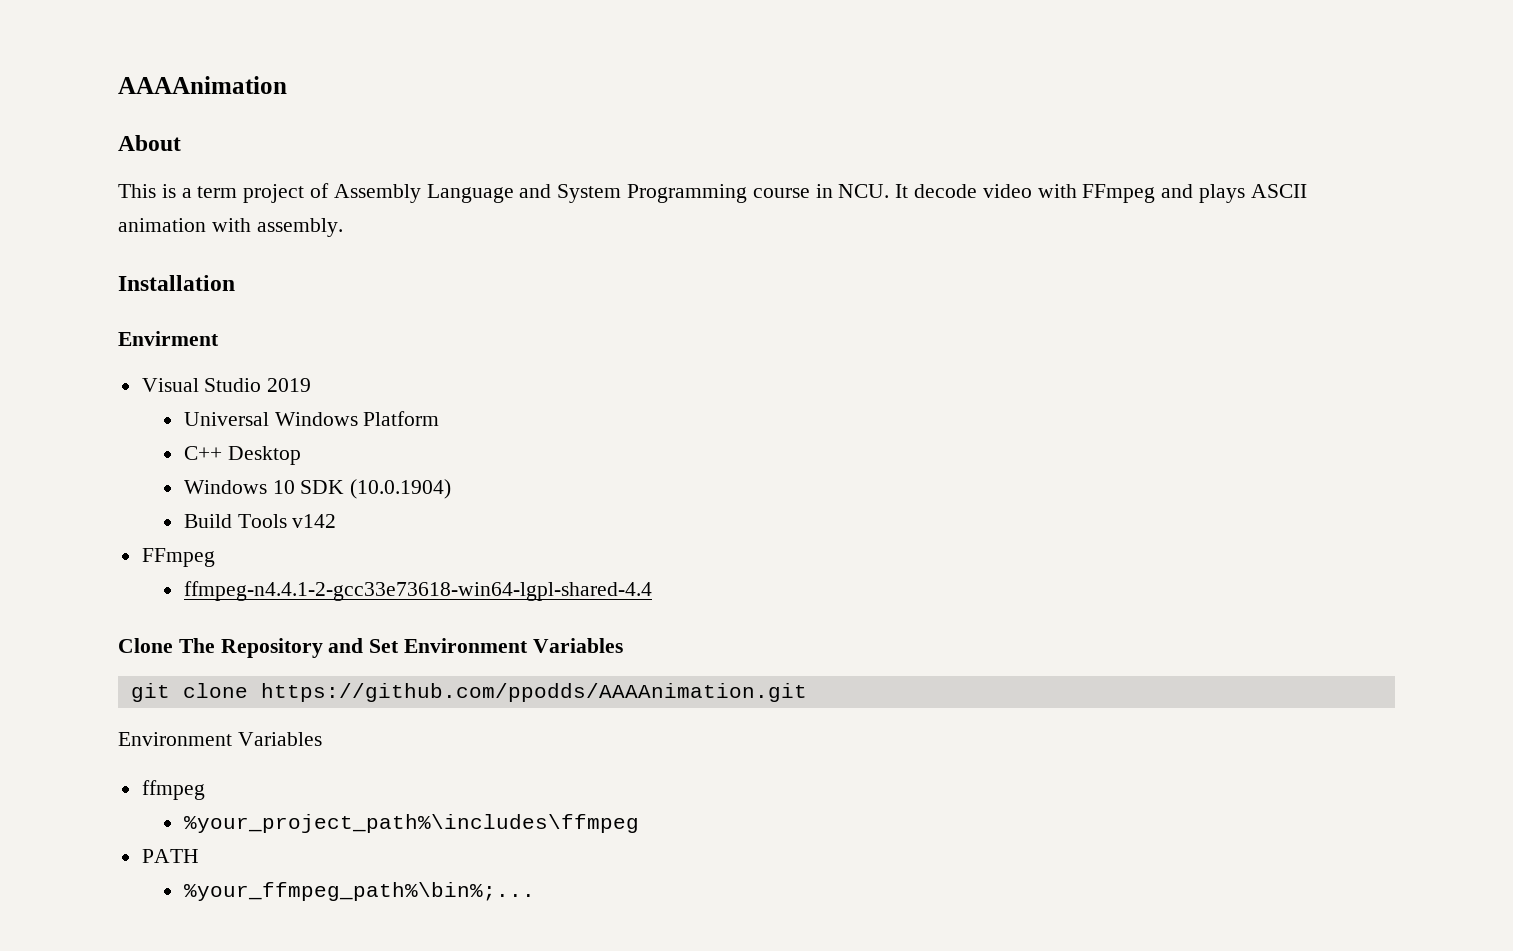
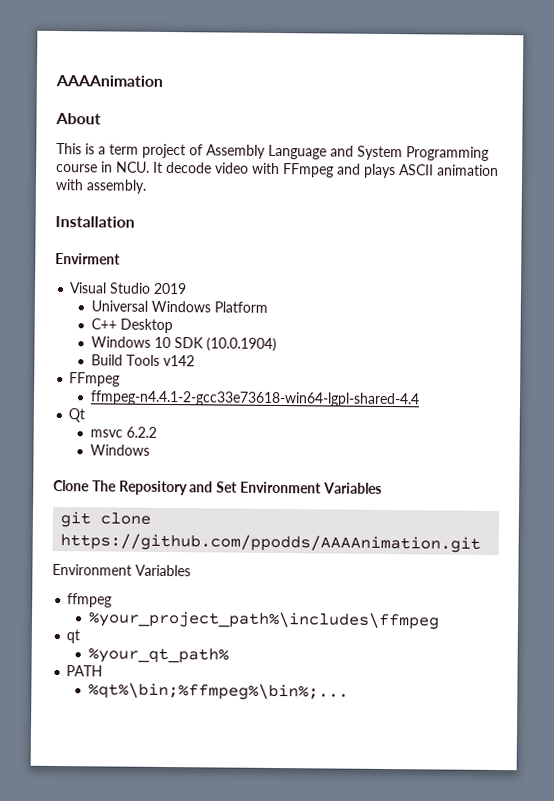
+ Qt
+ msvc 6.2.2
+ Windows
+ qt
+ %your_qt_path%
- %your_ffmpeg_path%\bin%;...
+ %qt%\bin;%ffmpeg%\bin%;...

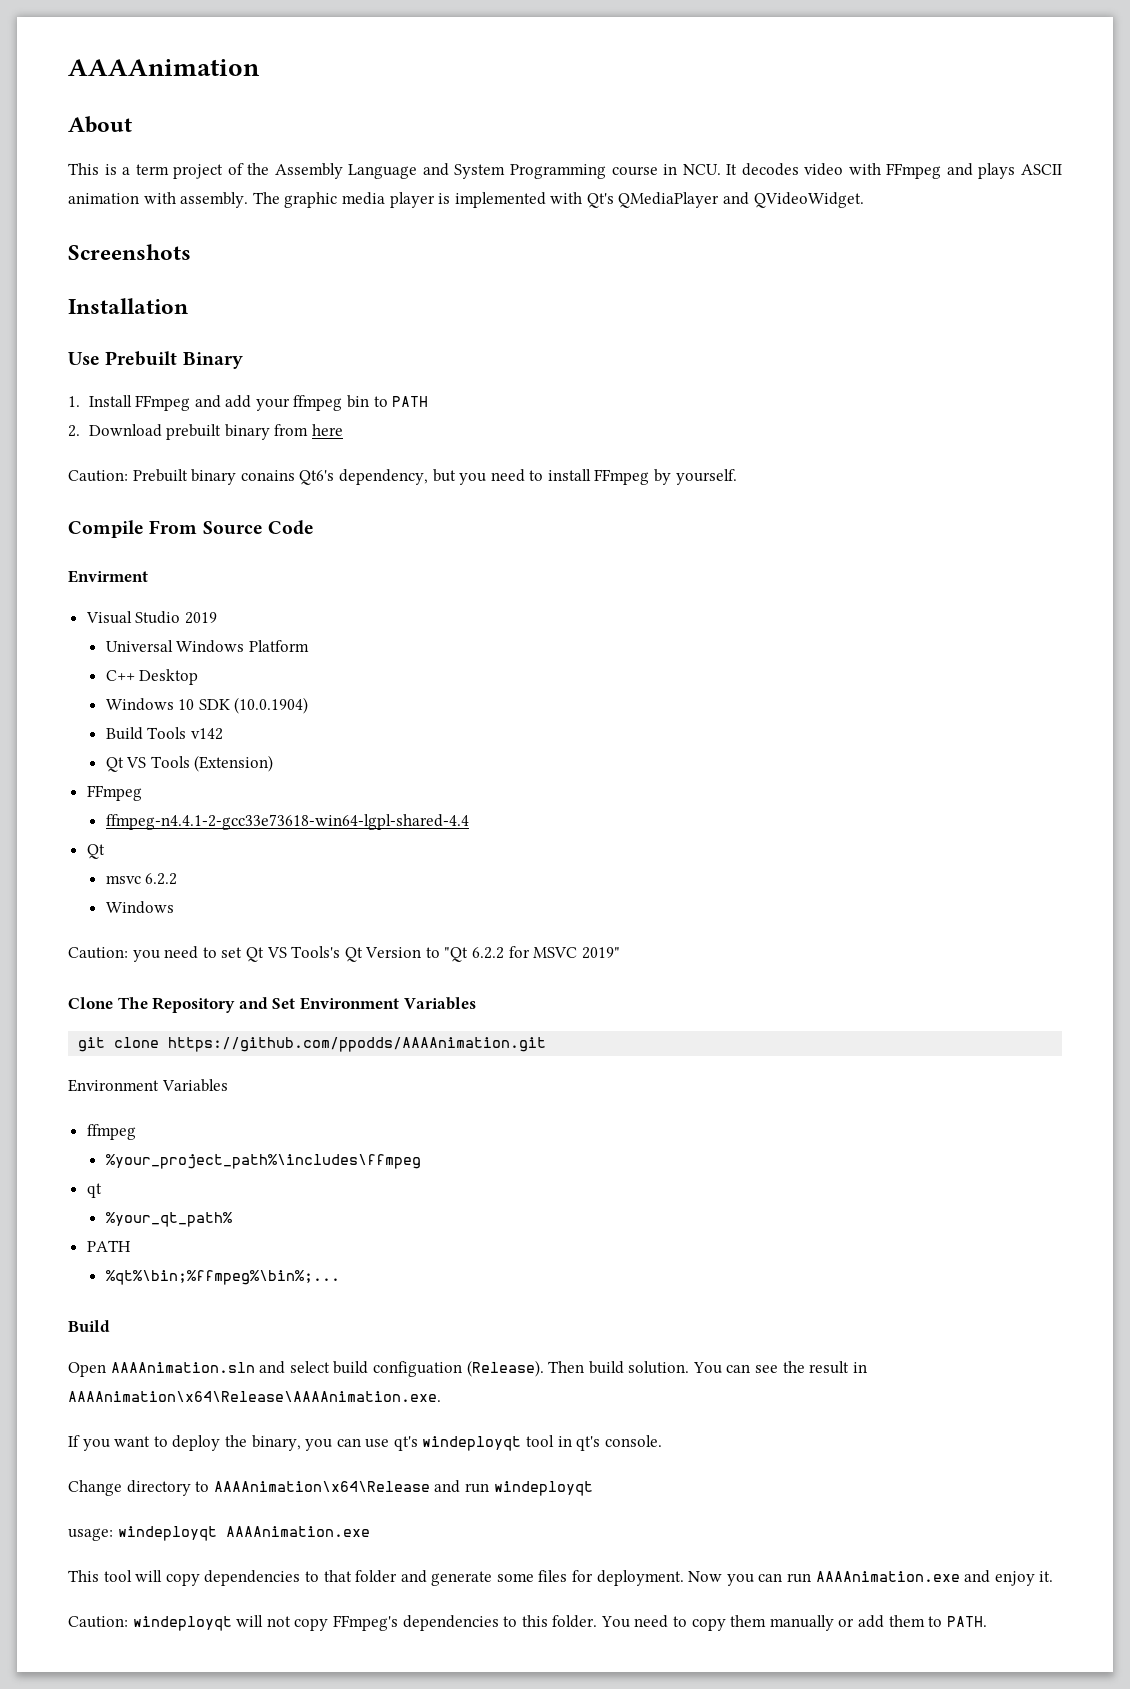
- This is a term project of Assembly Language and System Programming course in NCU. It decode video with FFmpeg and plays ASCII animation with assembly.
+ This is a term project of the Assembly Language and System Programming course in NCU. It decodes video with FFmpeg and plays ASCII animation with assembly. The graphic media player is implemented with Qt's QMediaPlayer and QVideoWidget.
+ Screenshots
  Installation
+ Use Prebuilt Binary
+ 1. Install FFmpeg and add your ffmpeg bin to PATH
+ 2. Download prebuilt binary from here
+ Caution: Prebuilt binary conains Qt6's dependency, but you need to install FFmpeg by yourself.
+ Compile From Source Code
+ Qt VS Tools (Extension)
+ Caution: you need to set Qt VS Tools's Qt Version to "Qt 6.2.2 for MSVC 2019"
  %qt%\bin;%ffmpeg%\bin%;...
+ Build
+ Open AAAAnimation.sln and select build configuation (Release). Then build solution. You can see the result in AAAAnimation\x64\Release\AAAAnimation.exe.
+ If you want to deploy the binary, you can use qt's windeployqt tool in qt's console.
+ Change directory to AAAAnimation\x64\Release and run windeployqt
+ usage: windeployqt AAAAnimation.exe
+ This tool will copy dependencies to that folder and generate some files for deployment. Now you can run AAAAnimation.exe and enjoy it.
+ Caution: windeployqt will not copy FFmpeg's dependencies to this folder. You need to copy them manually or add them to PATH.

